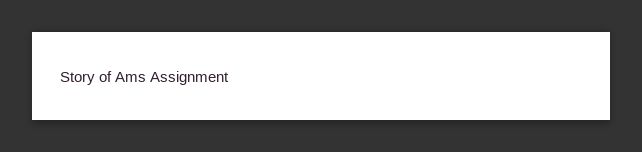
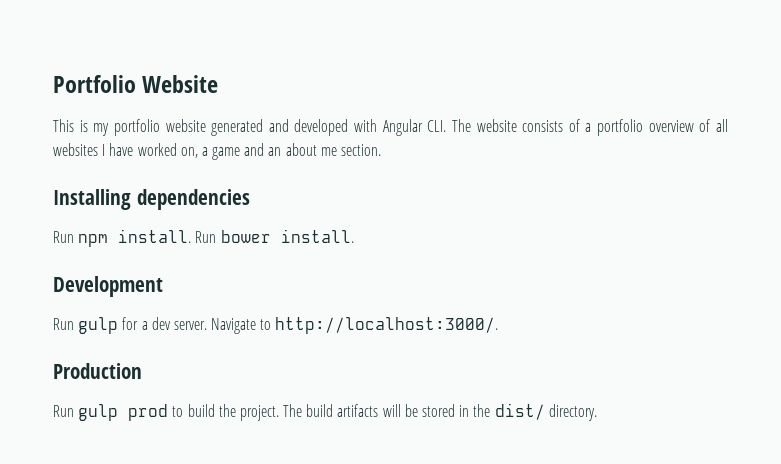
- Story of Ams Assignment
+ Portfolio Website
+ This is my portfolio website generated and developed with Angular CLI. The website consists of a portfolio overview of all websites I have worked on, a game and an about me section.
+ Installing dependencies
+ Run npm install. Run bower install.
+ Development
+ Run gulp for a dev server. Navigate to http://localhost:3000/.
+ Production
+ Run gulp prod to build the project. The build artifacts will be stored in the dist/ directory.

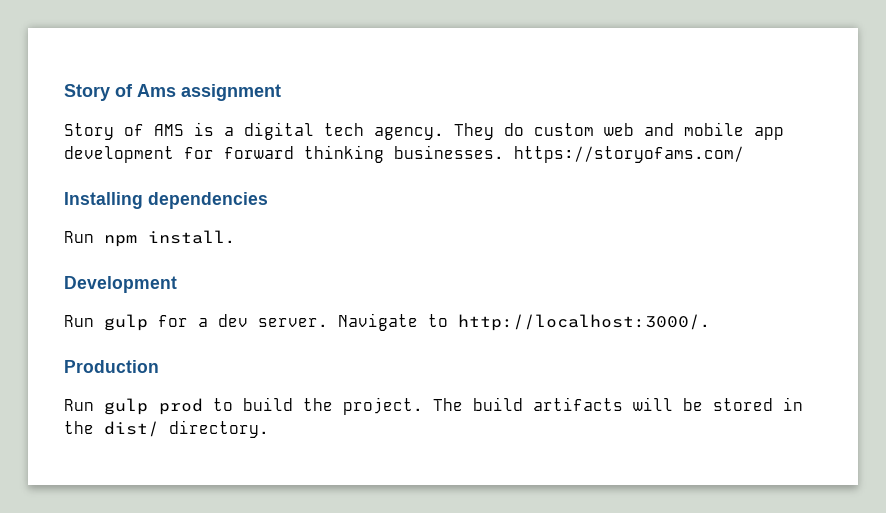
- Portfolio Website
- This is my portfolio website generated and developed with Angular CLI. The website consists of a portfolio overview of all websites I have worked on, a game and an about me section.
+ Story of Ams assignment
+ Story of AMS is a digital tech agency. They do custom web and mobile app development for forward thinking businesses. https://storyofams.com/
- Run bower install.

